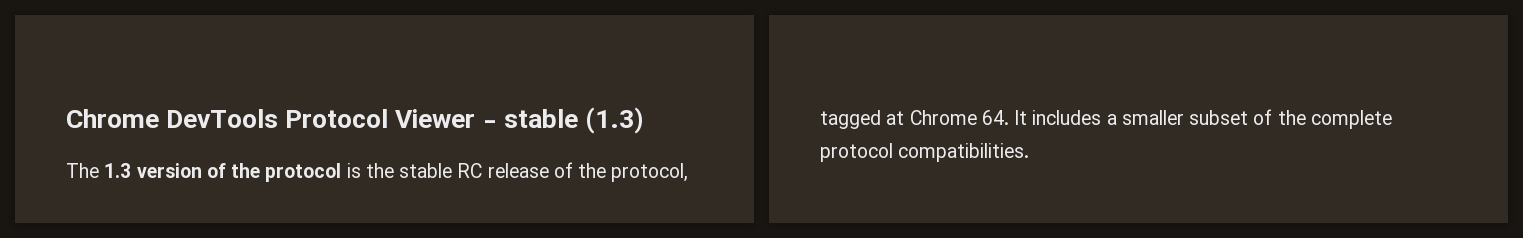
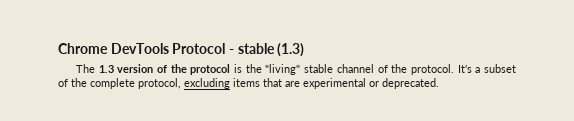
- Chrome DevTools Protocol Viewer - stable (1.3)
+ Chrome DevTools Protocol - stable (1.3)
- The 1.3 version of the protocol is the stable RC release of the protocol, tagged at Chrome 64. It includes a smaller subset of the complete protocol compatibilities.
+ The 1.3 version of the protocol is the "living" stable channel of the protocol. It's a subset of the complete protocol, excluding items that are experimental or deprecated.

